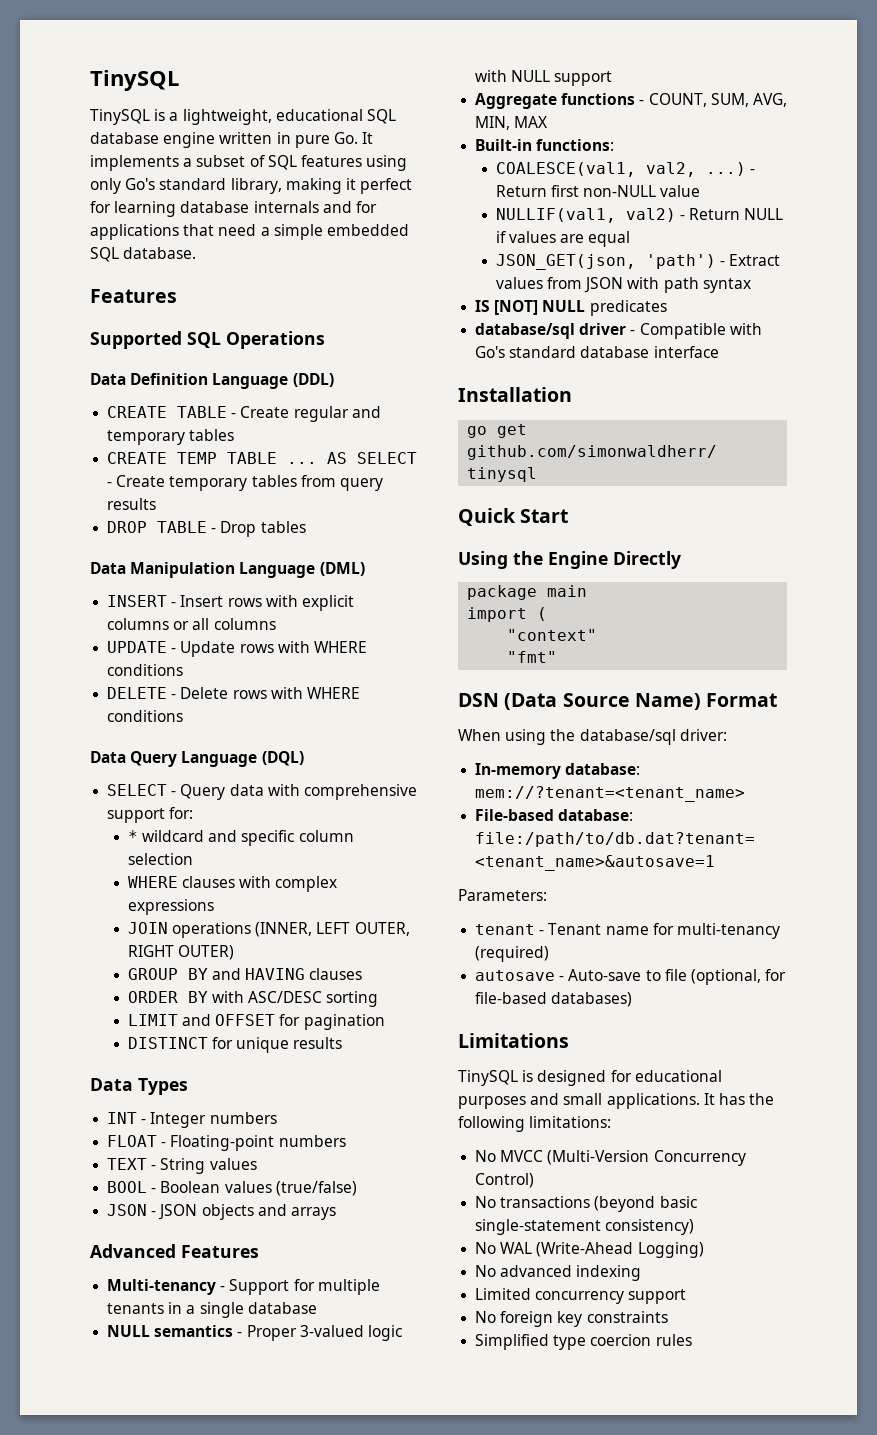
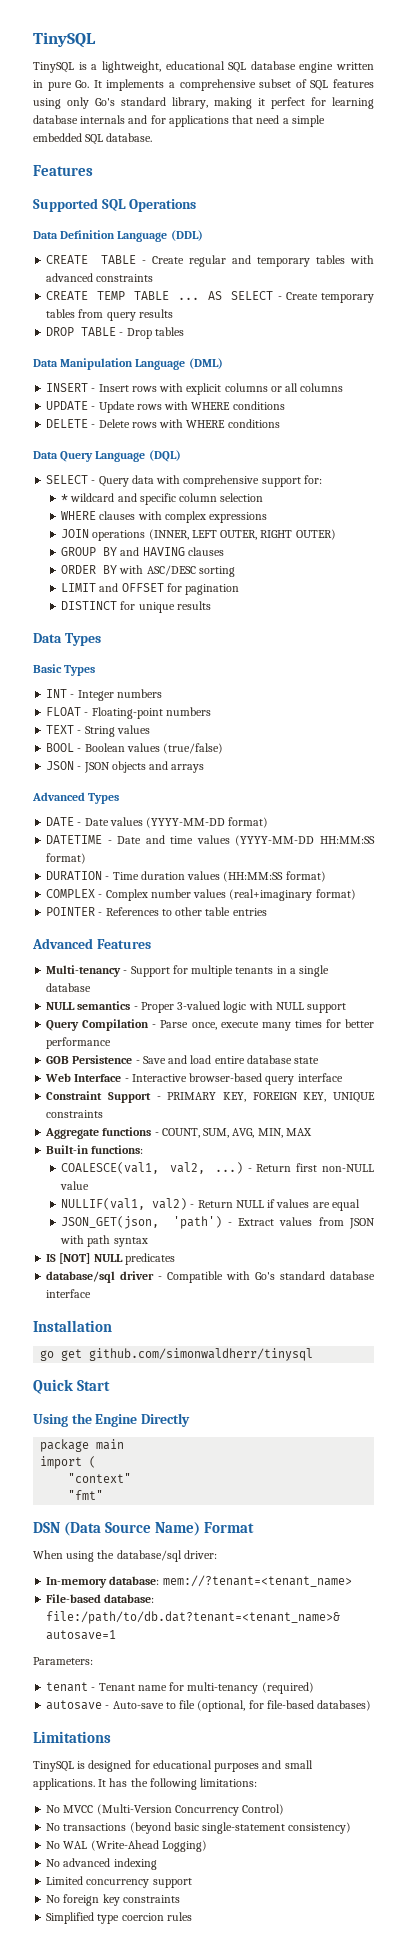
- TinySQL is a lightweight, educational SQL database engine written in pure Go. It implements a subset of SQL features using only Go's standard library, making it perfect for learning database internals and for applications that need a simple embedded SQL database.
+ TinySQL is a lightweight, educational SQL database engine written in pure Go. It implements a comprehensive subset of SQL features using only Go's standard library, making it perfect for learning database internals and for applications that need a simple embedded SQL database.
- CREATE TABLE - Create regular and temporary tables
+ CREATE TABLE - Create regular and temporary tables with advanced constraints
+ Basic Types
+ Advanced Types
+ DATE - Date values (YYYY-MM-DD format)
+ DATETIME - Date and time values (YYYY-MM-DD HH:MM:SS format)
+ DURATION - Time duration values (HH:MM:SS format)
+ COMPLEX - Complex number values (real+imaginary format)
+ POINTER - References to other table entries
+ Query Compilation - Parse once, execute many times for better performance
+ GOB Persistence - Save and load entire database state
+ Web Interface - Interactive browser-based query interface
+ Constraint Support - PRIMARY KEY, FOREIGN KEY, UNIQUE constraints

